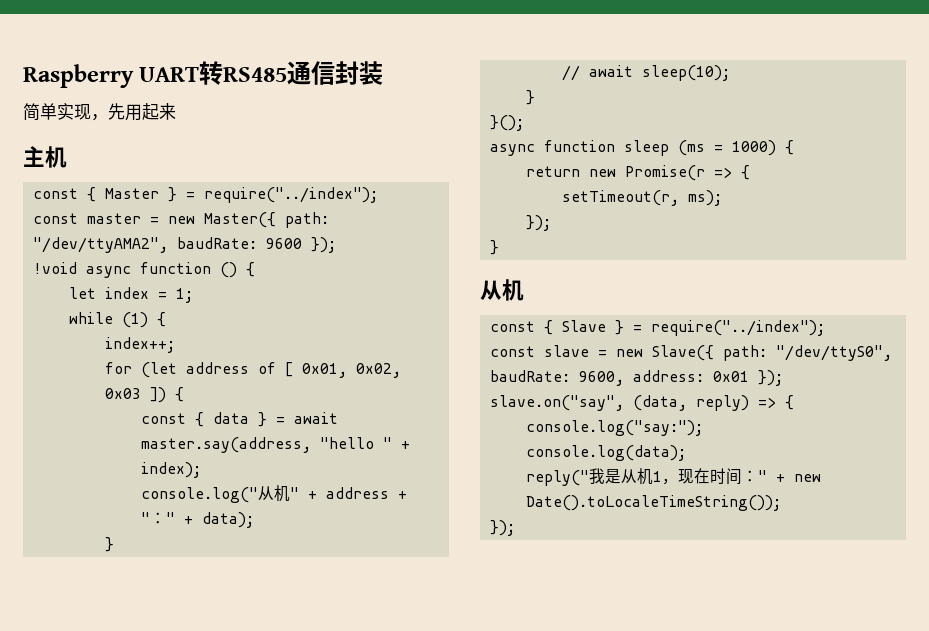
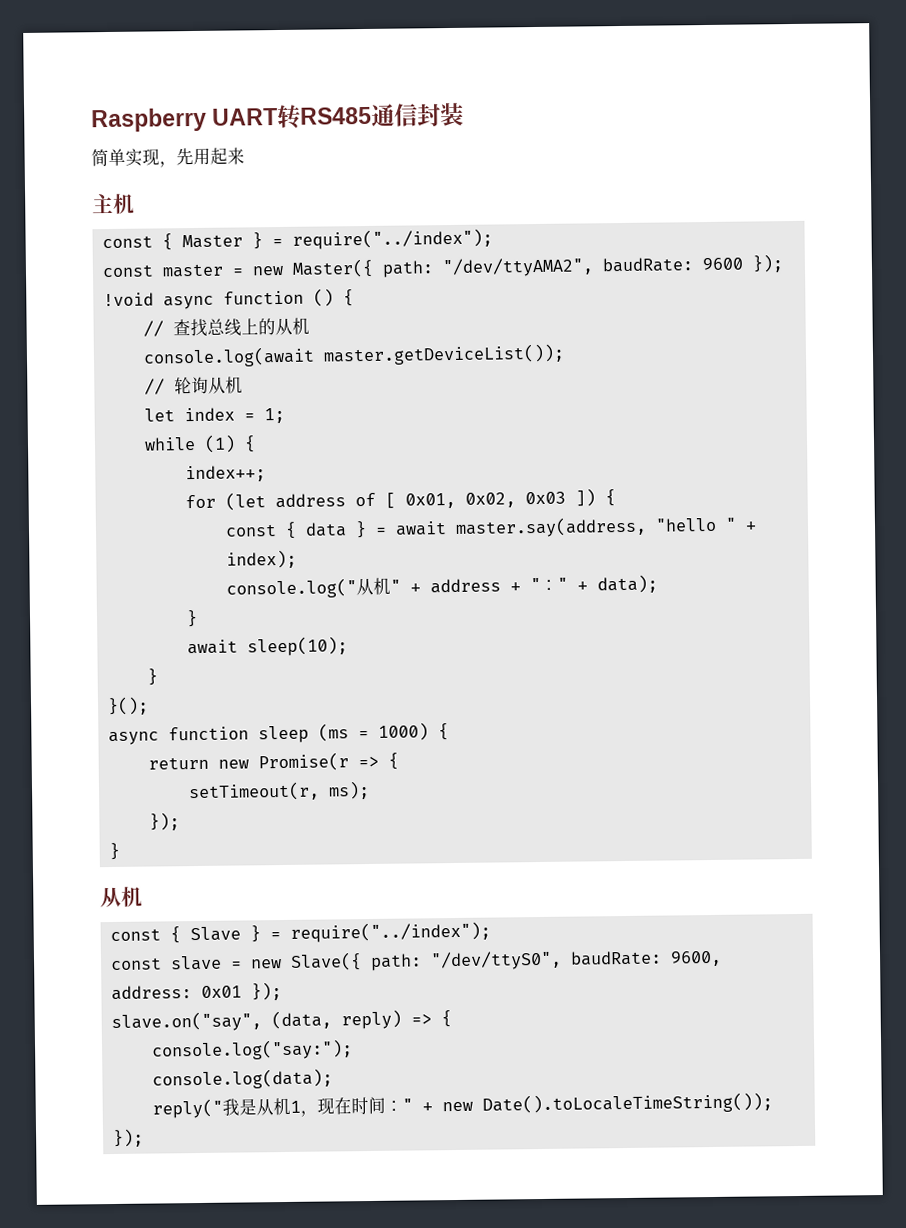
+ // 查找总线上的从机
+ console.log(await master.getDeviceList());
+ // 轮询从机
- // await sleep(10);
+ await sleep(10);

